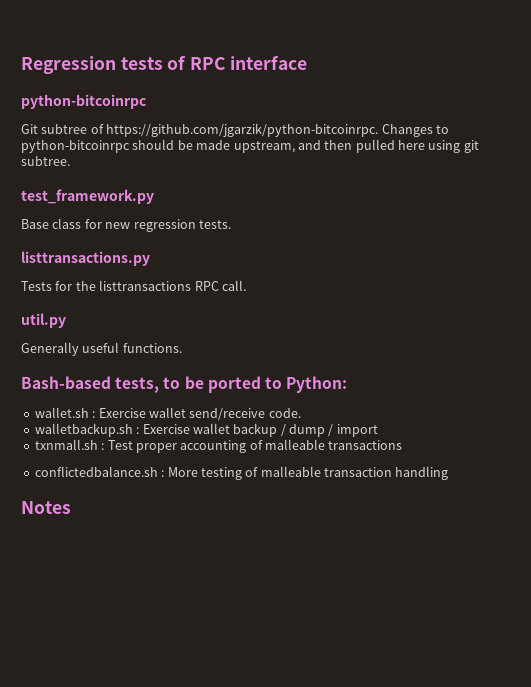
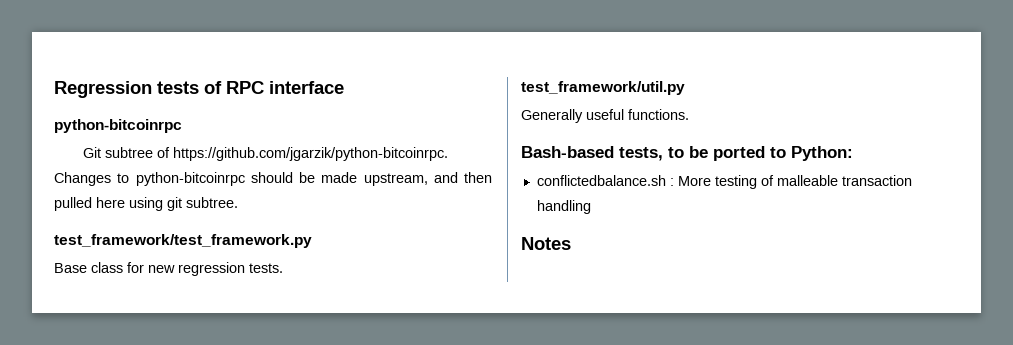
- test_framework.py
+ test_framework/test_framework.py
- listtransactions.py
- Tests for the listtransactions RPC call.
- util.py
+ test_framework/util.py
- wallet.sh : Exercise wallet send/receive code.
- walletbackup.sh : Exercise wallet backup / dump / import
- txnmall.sh : Test proper accounting of malleable transactions

